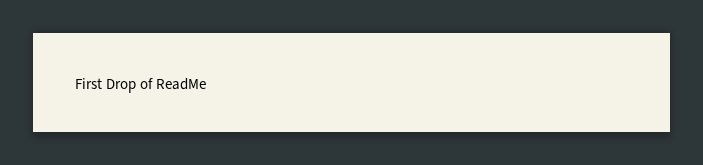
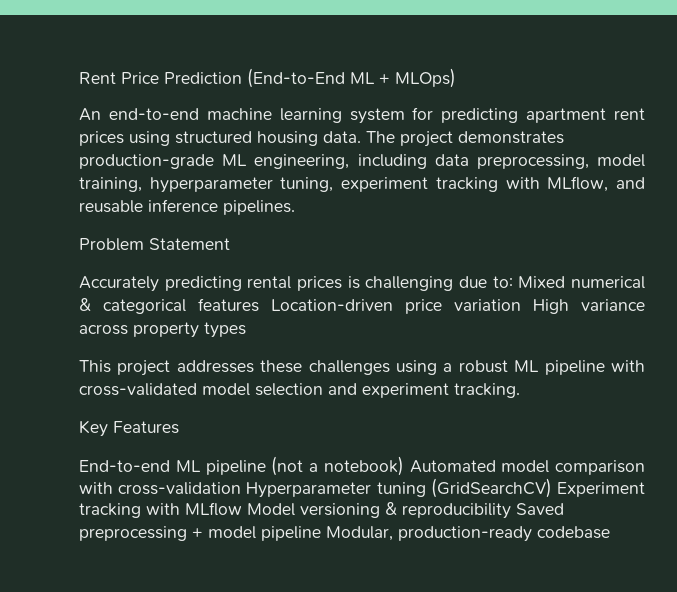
- First Drop of ReadMe
+ Rent Price Prediction (End-to-End ML + MLOps)
+ An end-to-end machine learning system for predicting apartment rent prices using structured housing data. The project demonstrates production-grade ML engineering, including data preprocessing, model training, hyperparameter tuning, experiment tracking with MLflow, and reusable inference pipelines.
+ Problem Statement
+ Accurately predicting rental prices is challenging due to: Mixed numerical & categorical features Location-driven price variation High variance across property types
+ This project addresses these challenges using a robust ML pipeline with cross-validated model selection and experiment tracking.
+ Key Features
+ End-to-end ML pipeline (not a notebook) Automated model comparison with cross-validation Hyperparameter tuning (GridSearchCV) Experiment tracking with MLflow Model versioning & reproducibility Saved preprocessing + model pipeline Modular, production-ready codebase

